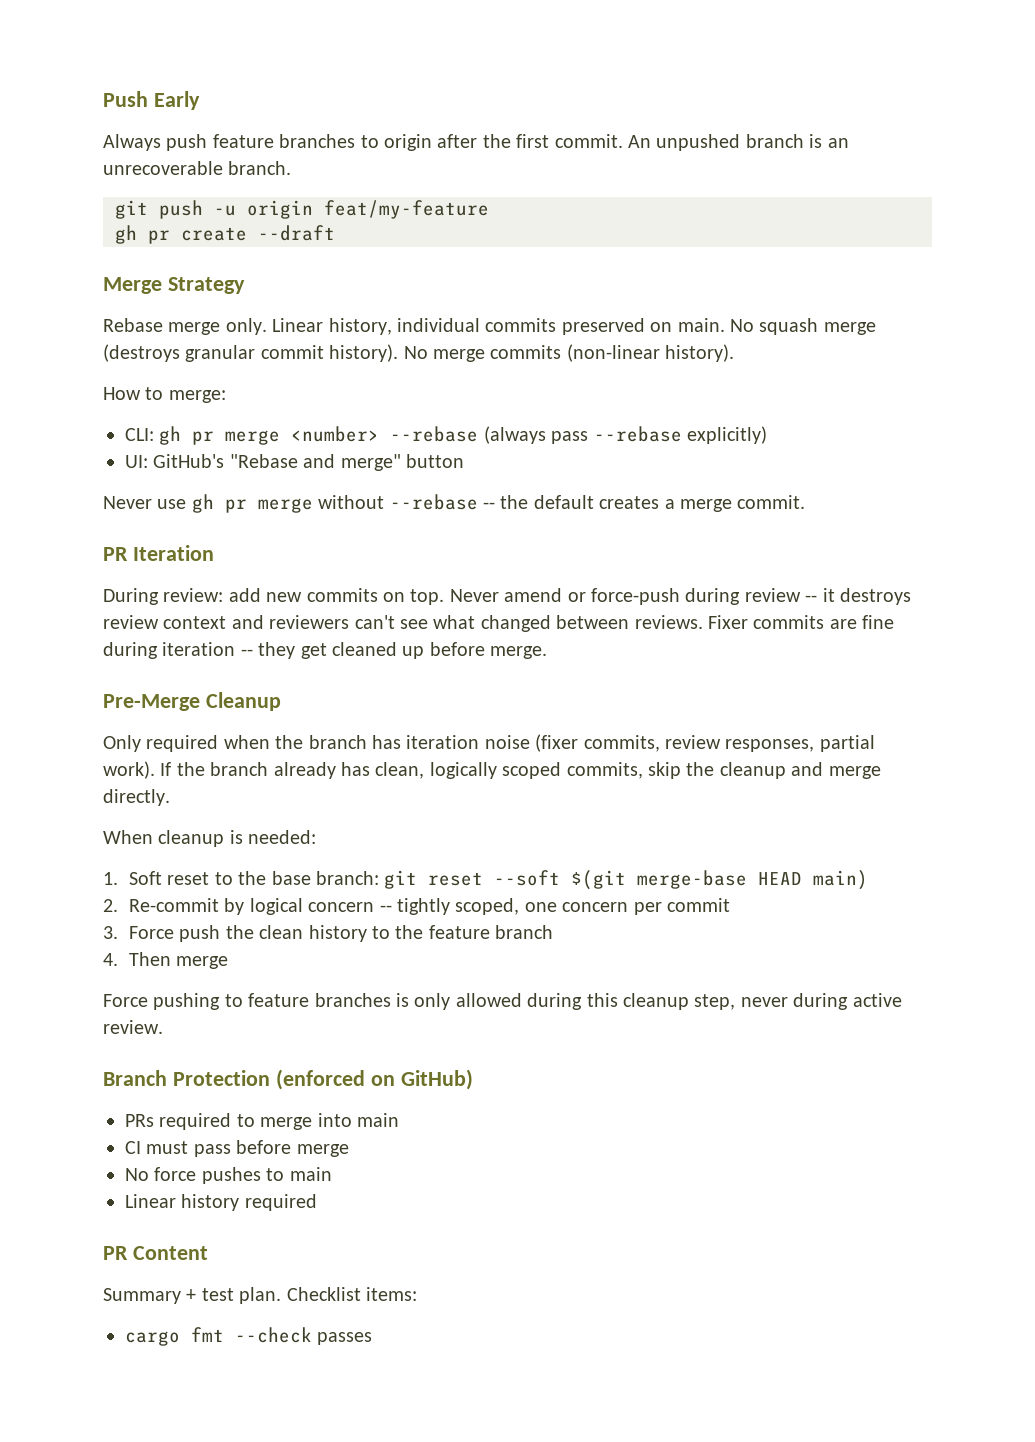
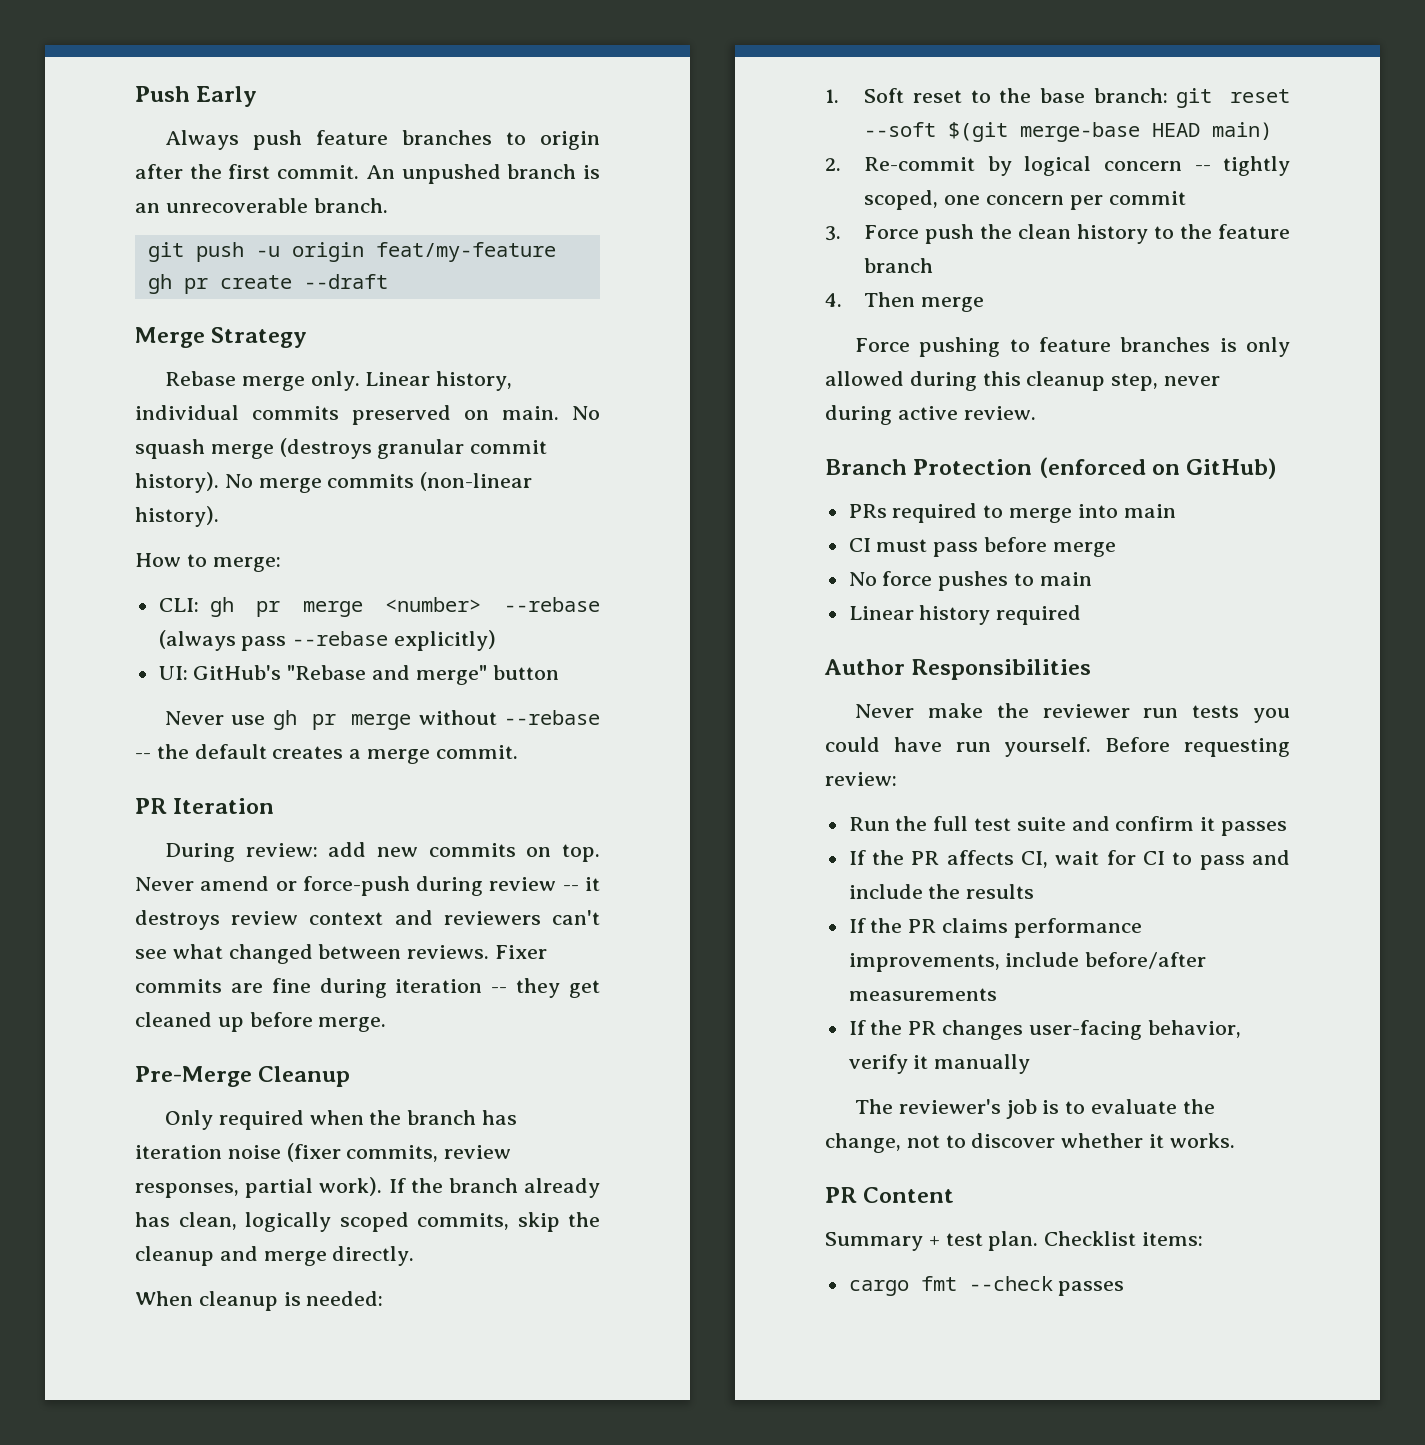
+ Author Responsibilities
+ Never make the reviewer run tests you could have run yourself. Before requesting review:
+ Run the full test suite and confirm it passes
+ If the PR affects CI, wait for CI to pass and include the results
+ If the PR claims performance improvements, include before/after measurements
+ If the PR changes user-facing behavior, verify it manually
+ The reviewer's job is to evaluate the change, not to discover whether it works.

